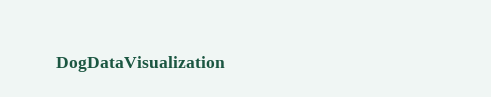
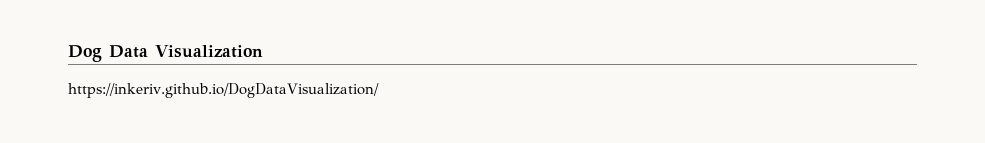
- DogDataVisualization
+ Dog Data Visualization
+ https://inkeriv.github.io/DogDataVisualization/

